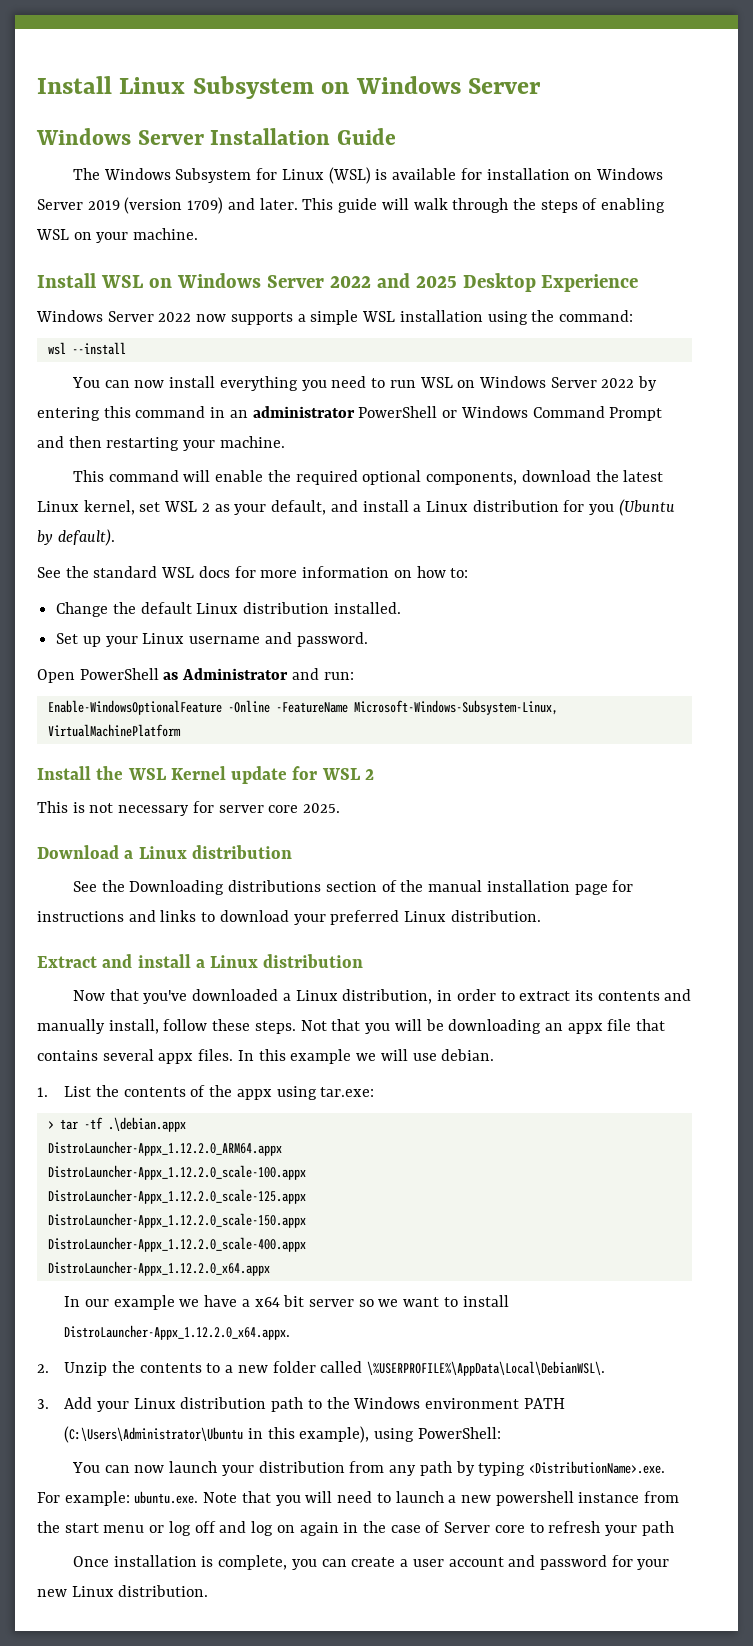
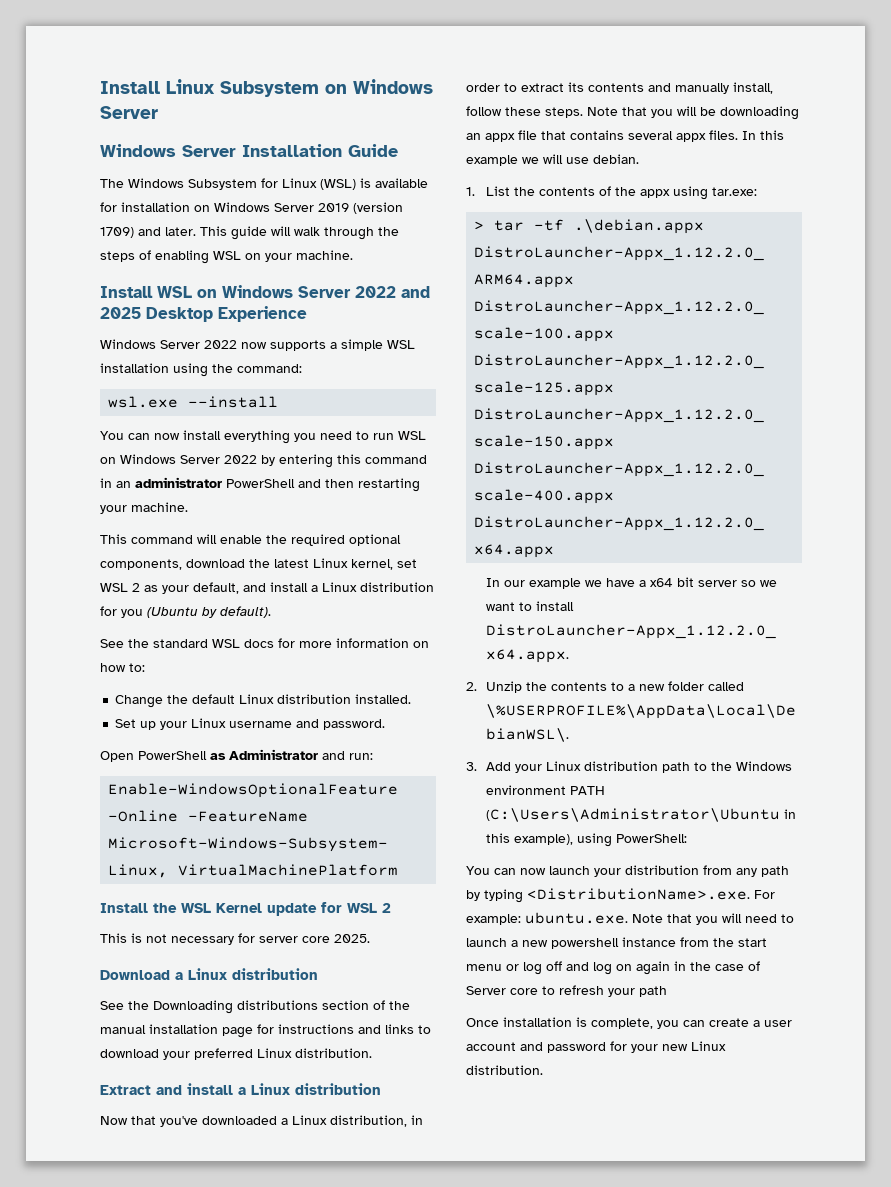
- wsl --install
+ wsl.exe --install
- You can now install everything you need to run WSL on Windows Server 2022 by entering this command in an administrator PowerShell or Windows Command Prompt and then restarting your machine.
+ You can now install everything you need to run WSL on Windows Server 2022 by entering this command in an administrator PowerShell and then restarting your machine.
- Not that you will be downloading an appx file that contains several appx files.
+ Note that you will be downloading an appx file that contains several appx files.

